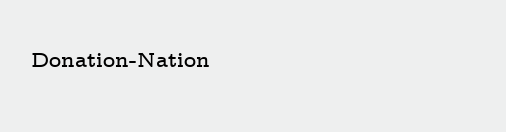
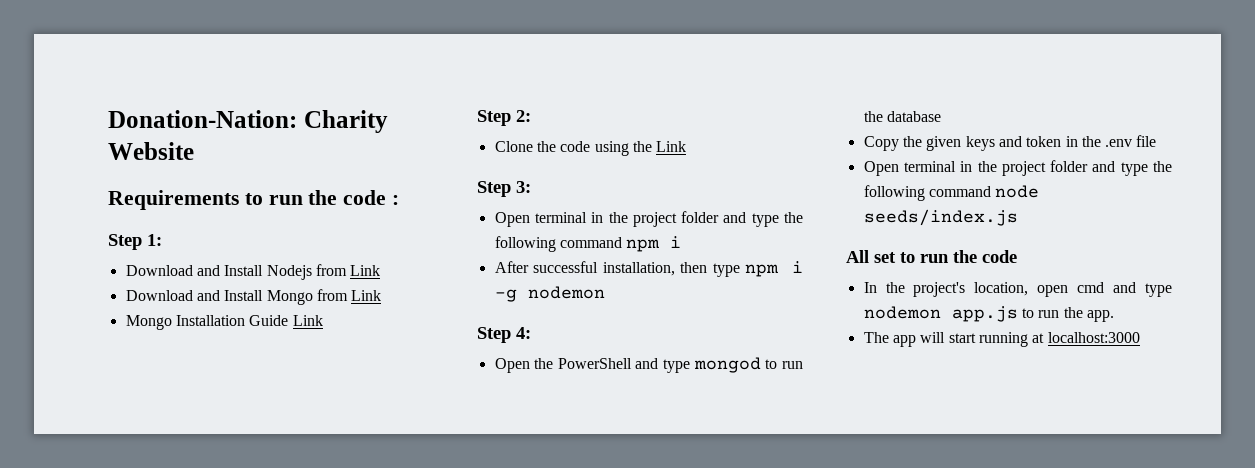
- Donation-Nation
+ Donation-Nation: Charity Website
+ Requirements to run the code :
+ Step 1:
+ Download and Install Nodejs from Link
+ Download and Install Mongo from Link
+ Mongo Installation Guide Link
+ Step 2:
+ Clone the code using the Link
+ Step 3:
+ Open terminal in the project folder and type the following command npm i
+ After successful installation, then type npm i -g nodemon
+ Step 4:
+ Open the PowerShell and type mongod to run the database
+ Copy the given keys and token in the .env file
+ Open terminal in the project folder and type the following command node seeds/index.js
+ All set to run the code
+ In the project's location, open cmd and type nodemon app.js to run the app.
+ The app will start running at localhost:3000

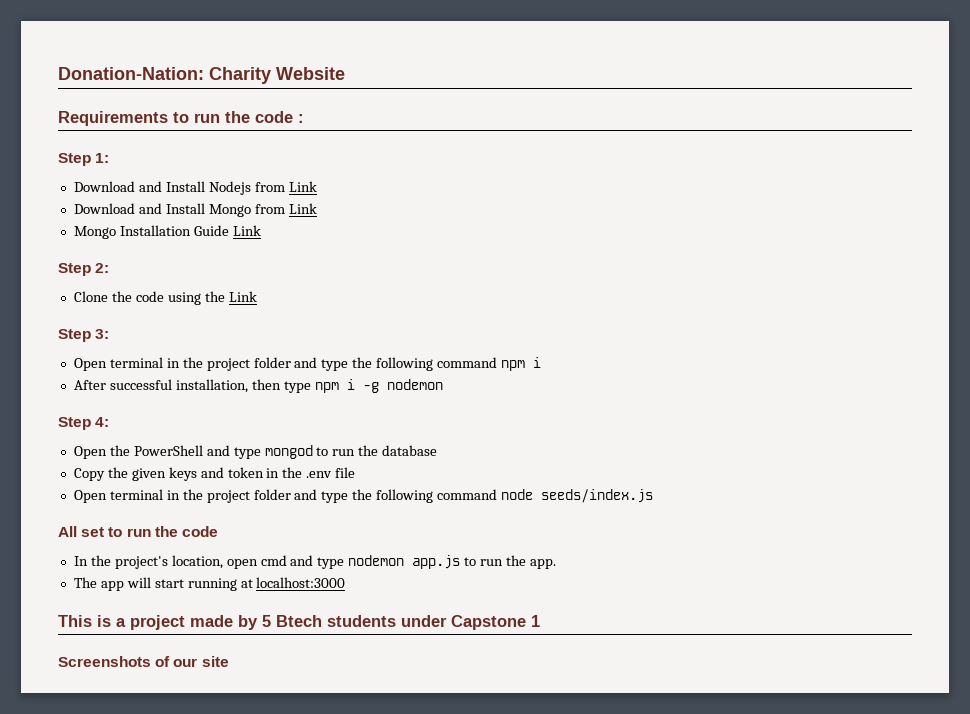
+ This is a project made by 5 Btech students under Capstone 1
+ Screenshots of our site

